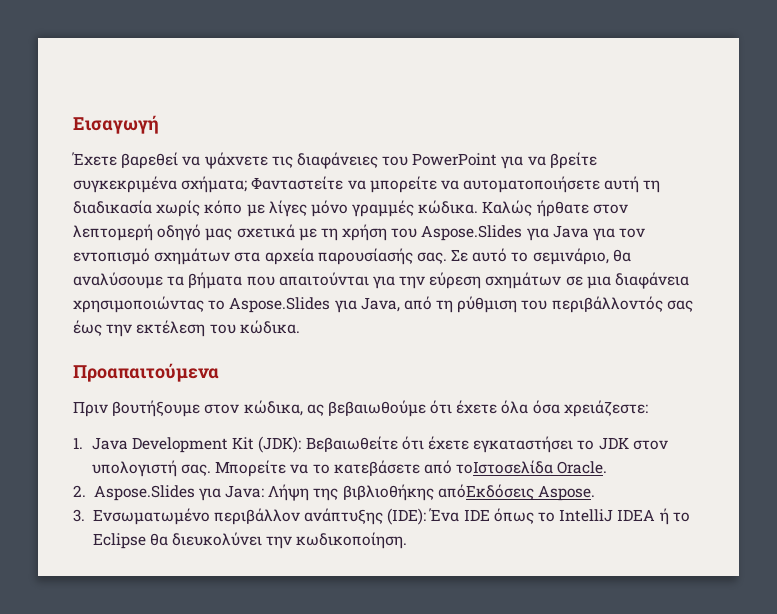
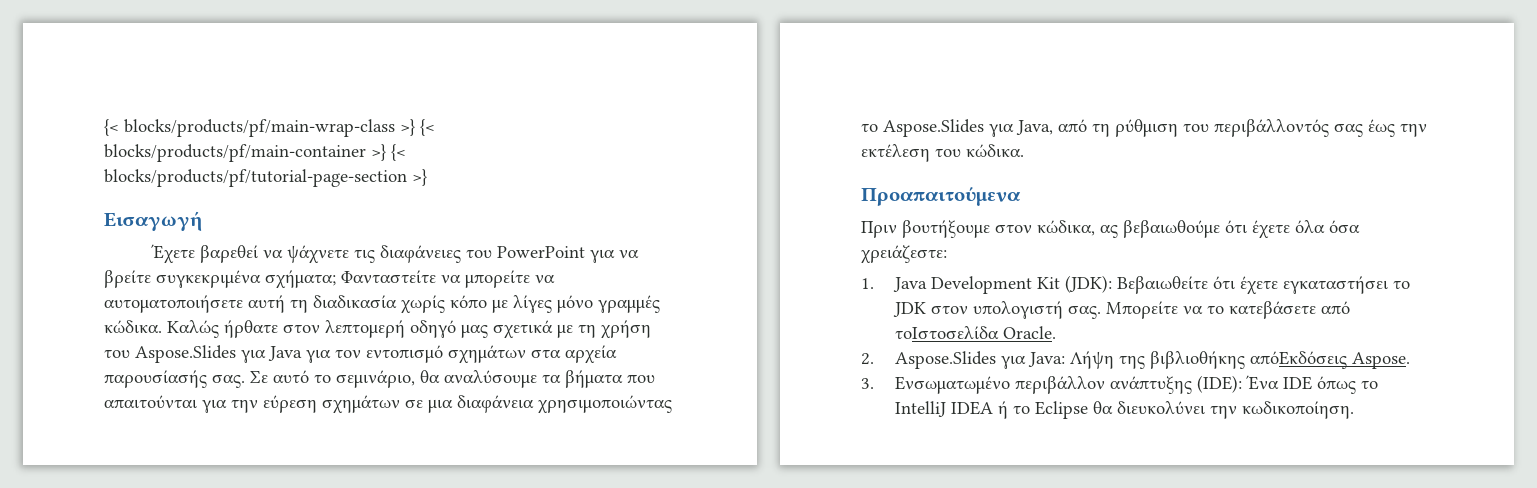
+ {< blocks/products/pf/main-wrap-class >} {< blocks/products/pf/main-container >} {< blocks/products/pf/tutorial-page-section >}

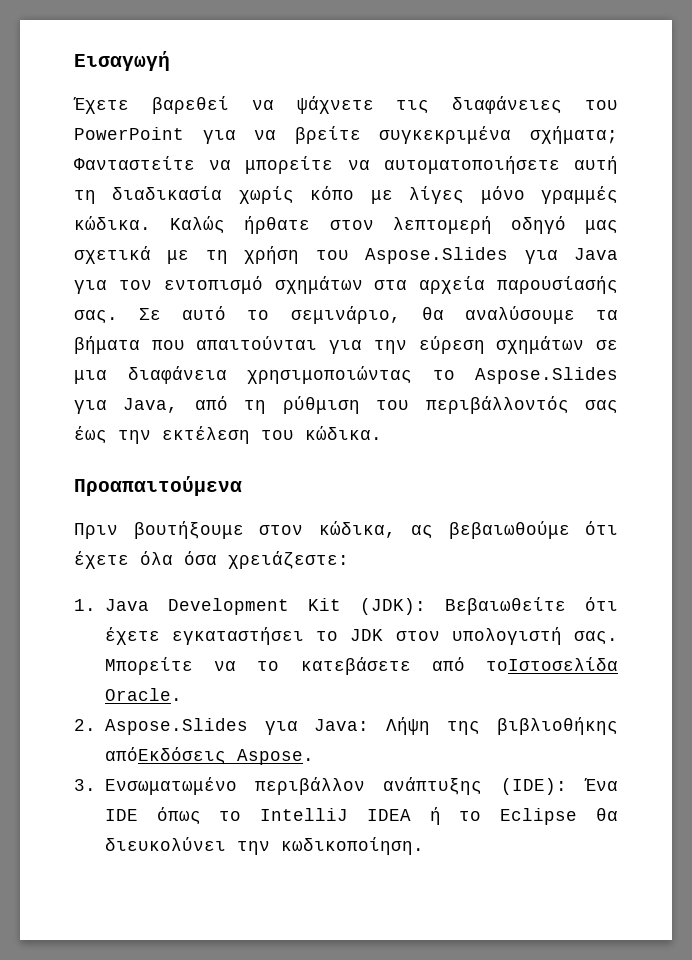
- {< blocks/products/pf/main-wrap-class >} {< blocks/products/pf/main-container >} {< blocks/products/pf/tutorial-page-section >}

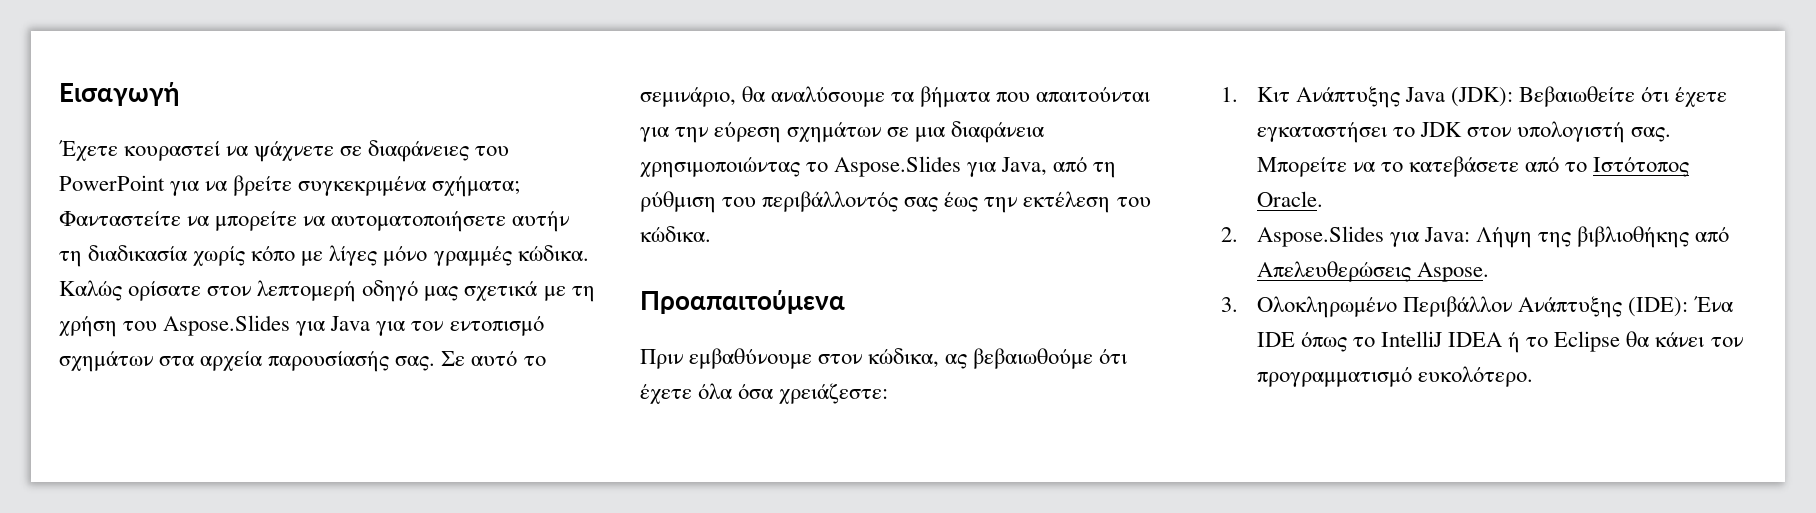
- Έχετε βαρεθεί να ψάχνετε τις διαφάνειες του PowerPoint για να βρείτε συγκεκριμένα σχήματα; Φανταστείτε να μπορείτε να αυτοματοποιήσετε αυτή τη διαδικασία χωρίς κόπο με λίγες μόνο γραμμές κώδικα.
+ Έχετε κουραστεί να ψάχνετε σε διαφάνειες του PowerPoint για να βρείτε συγκεκριμένα σχήματα; Φανταστείτε να μπορείτε να αυτοματοποιήσετε αυτήν τη διαδικασία χωρίς κόπο με λίγες μόνο γραμμές κώδικα.
- Καλώς ήρθατε στον λεπτομερή οδηγό μας σχετικά με τη χρήση του Aspose.Slides για Java για τον εντοπισμό σχημάτων στα αρχεία παρουσίασής σας.
+ Καλώς ορίσατε στον λεπτομερή οδηγό μας σχετικά με τη χρήση του Aspose.Slides για Java για τον εντοπισμό σχημάτων στα αρχεία παρουσίασής σας.
- Πριν βουτήξουμε στον κώδικα, ας βεβαιωθούμε ότι έχετε όλα όσα χρειάζεστε:
+ Πριν εμβαθύνουμε στον κώδικα, ας βεβαιωθούμε ότι έχετε όλα όσα χρειάζεστε:
- 1. Java Development Kit (JDK): Βεβαιωθείτε ότι έχετε εγκαταστήσει το JDK στον υπολογιστή σας.
+ 1. Κιτ Ανάπτυξης Java (JDK): Βεβαιωθείτε ότι έχετε εγκαταστήσει το JDK στον υπολογιστή σας.
- Μπορείτε να το κατεβάσετε από τοΙστοσελίδα Oracle.
+ Μπορείτε να το κατεβάσετε από το Ιστότοπος Oracle.
- 2. Aspose.Slides για Java: Λήψη της βιβλιοθήκης απόΕκδόσεις Aspose.
+ 2. Aspose.Slides για Java: Λήψη της βιβλιοθήκης από Απελευθερώσεις Aspose.
- 3. Ενσωματωμένο περιβάλλον ανάπτυξης (IDE): Ένα IDE όπως το IntelliJ IDEA ή το Eclipse θα διευκολύνει την κωδικοποίηση.
+ 3. Ολοκληρωμένο Περιβάλλον Ανάπτυξης (IDE): Ένα IDE όπως το IntelliJ IDEA ή το Eclipse θα κάνει τον προγραμματισμό ευκολότερο.

